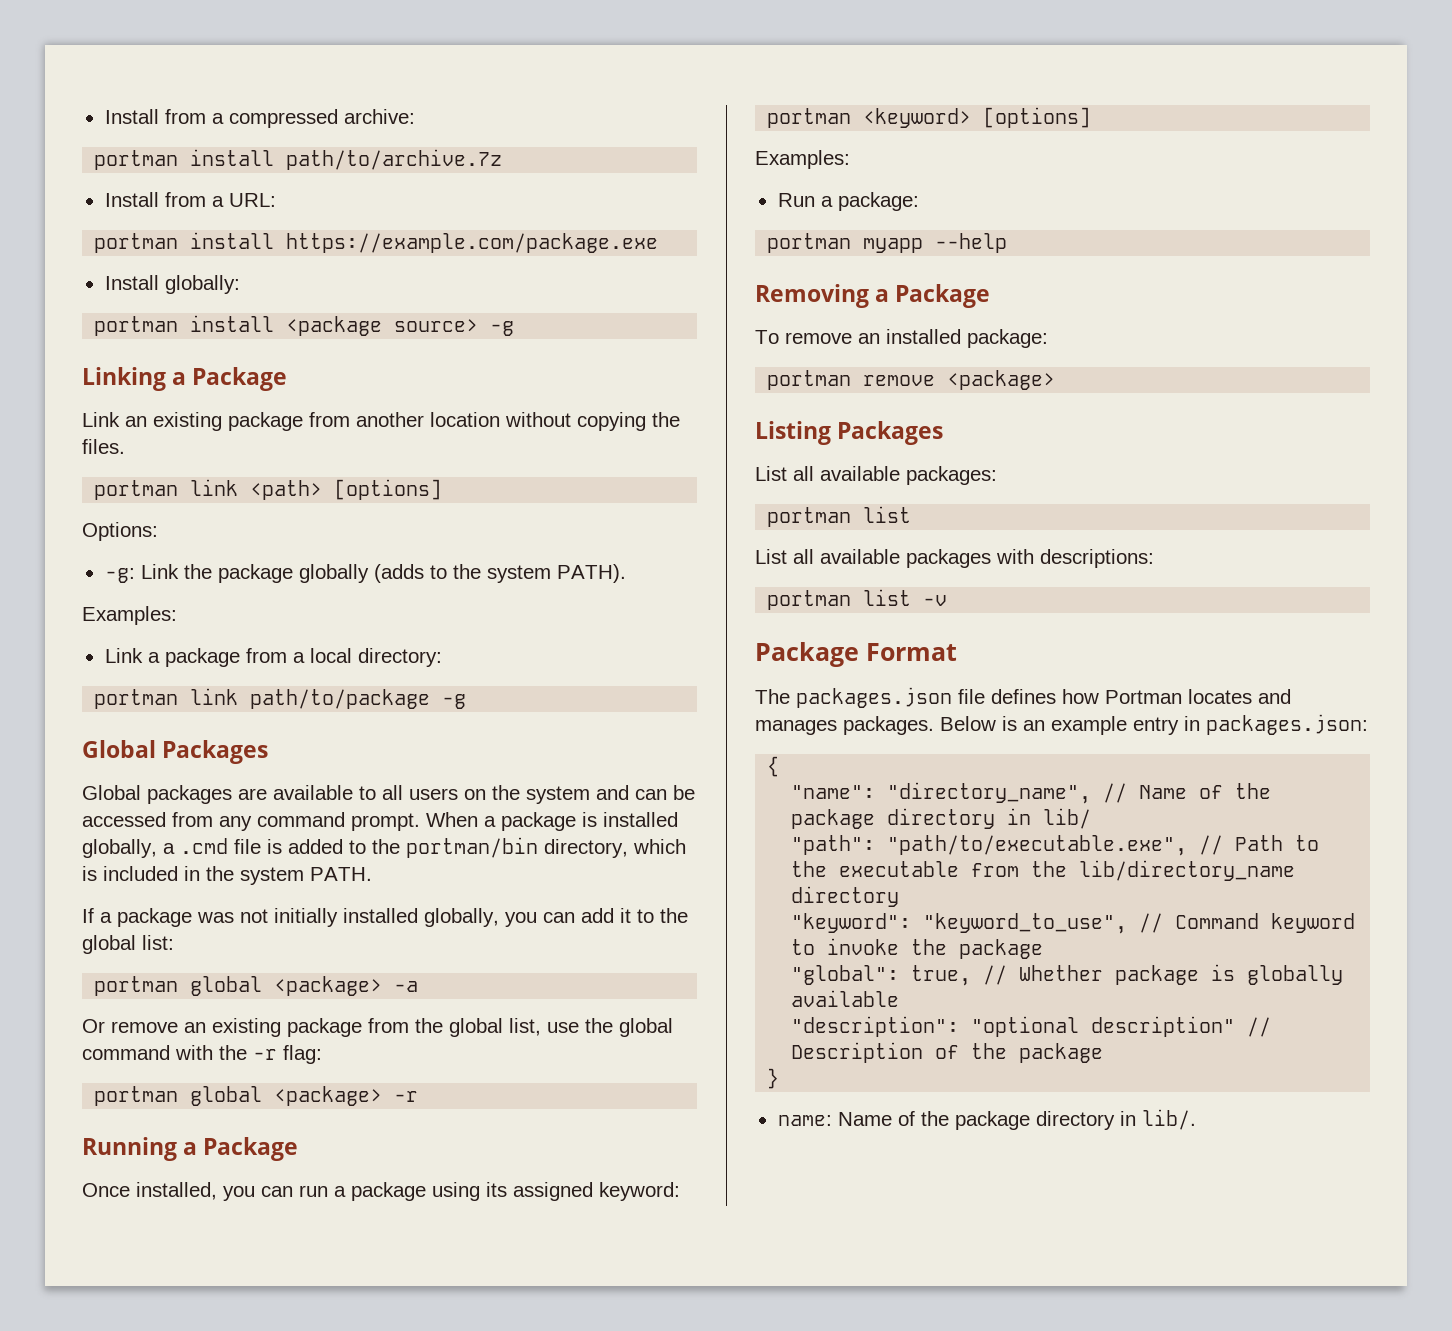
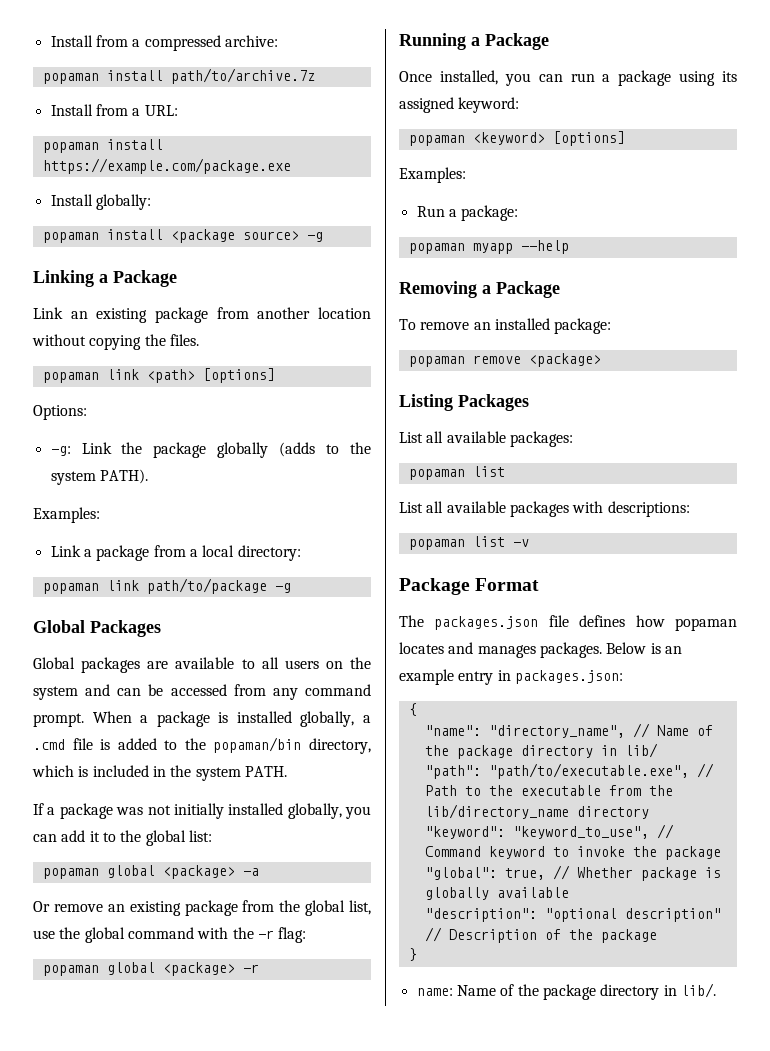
- portman install path/to/archive.7z
+ popaman install path/to/archive.7z
- portman install https://example.com/package.exe
+ popaman install https://example.com/package.exe
- portman install <package source> -g
+ popaman install <package source> -g
- portman link <path> [options]
+ popaman link <path> [options]
- portman link path/to/package -g
+ popaman link path/to/package -g
- When a package is installed globally, a .cmd file is added to the portman/bin directory, which is included in the system PATH.
+ When a package is installed globally, a .cmd file is added to the popaman/bin directory, which is included in the system PATH.
- portman global <package> -a
+ popaman global <package> -a
- portman global <package> -r
+ popaman global <package> -r
- portman <keyword> [options]
+ popaman <keyword> [options]
- portman myapp --help
+ popaman myapp --help
- portman remove <package>
+ popaman remove <package>
  List all available packages:
- portman list
+ popaman list
- portman list -v
+ popaman list -v
- The packages.json file defines how Portman locates and manages packages.
+ The packages.json file defines how popaman locates and manages packages.

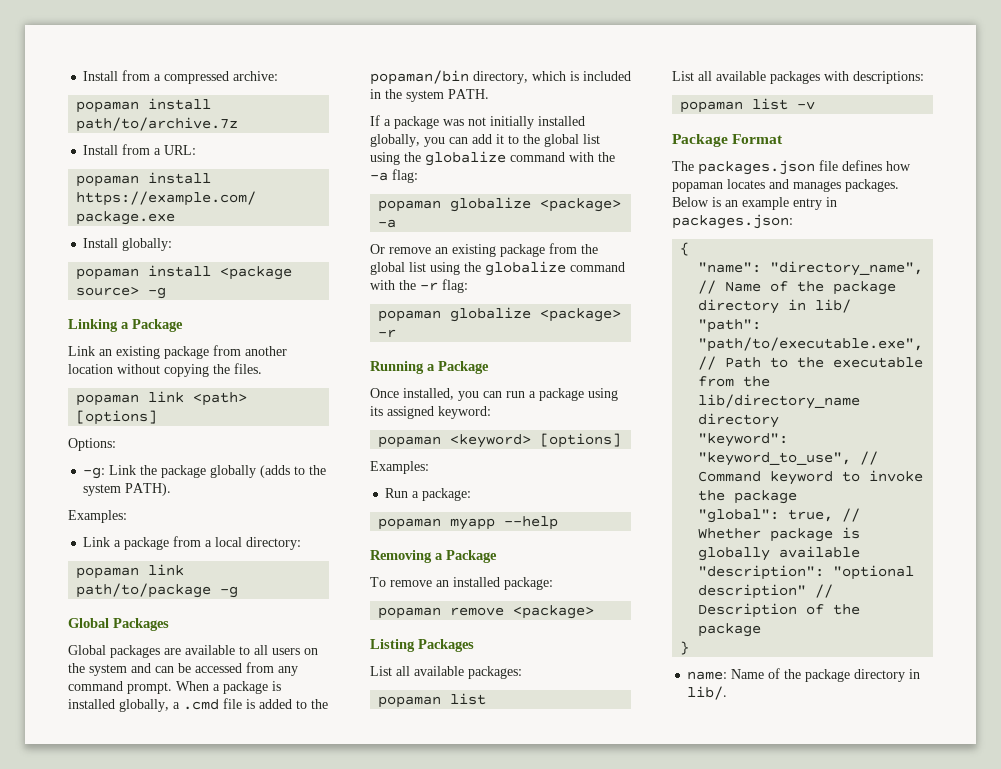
- If a package was not initially installed globally, you can add it to the global list:
- popaman global <package> -a
+ If a package was not initially installed globally, you can add it to the global list using the globalize command with the -a flag:
+ popaman globalize <package> -a
- Or remove an existing package from the global list, use the global command with the -r flag:
+ Or remove an existing package from the global list using the globalize command with the -r flag:
- popaman global <package> -r
+ popaman globalize <package> -r

